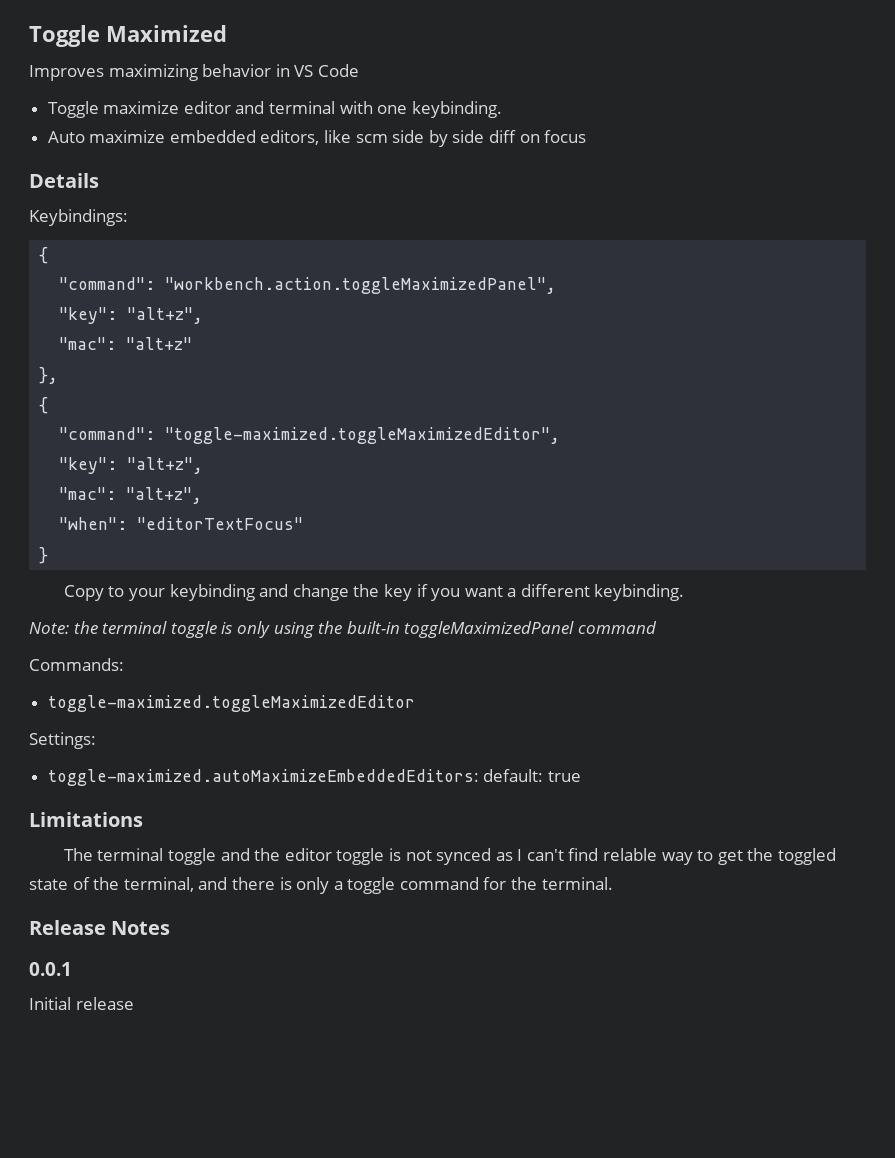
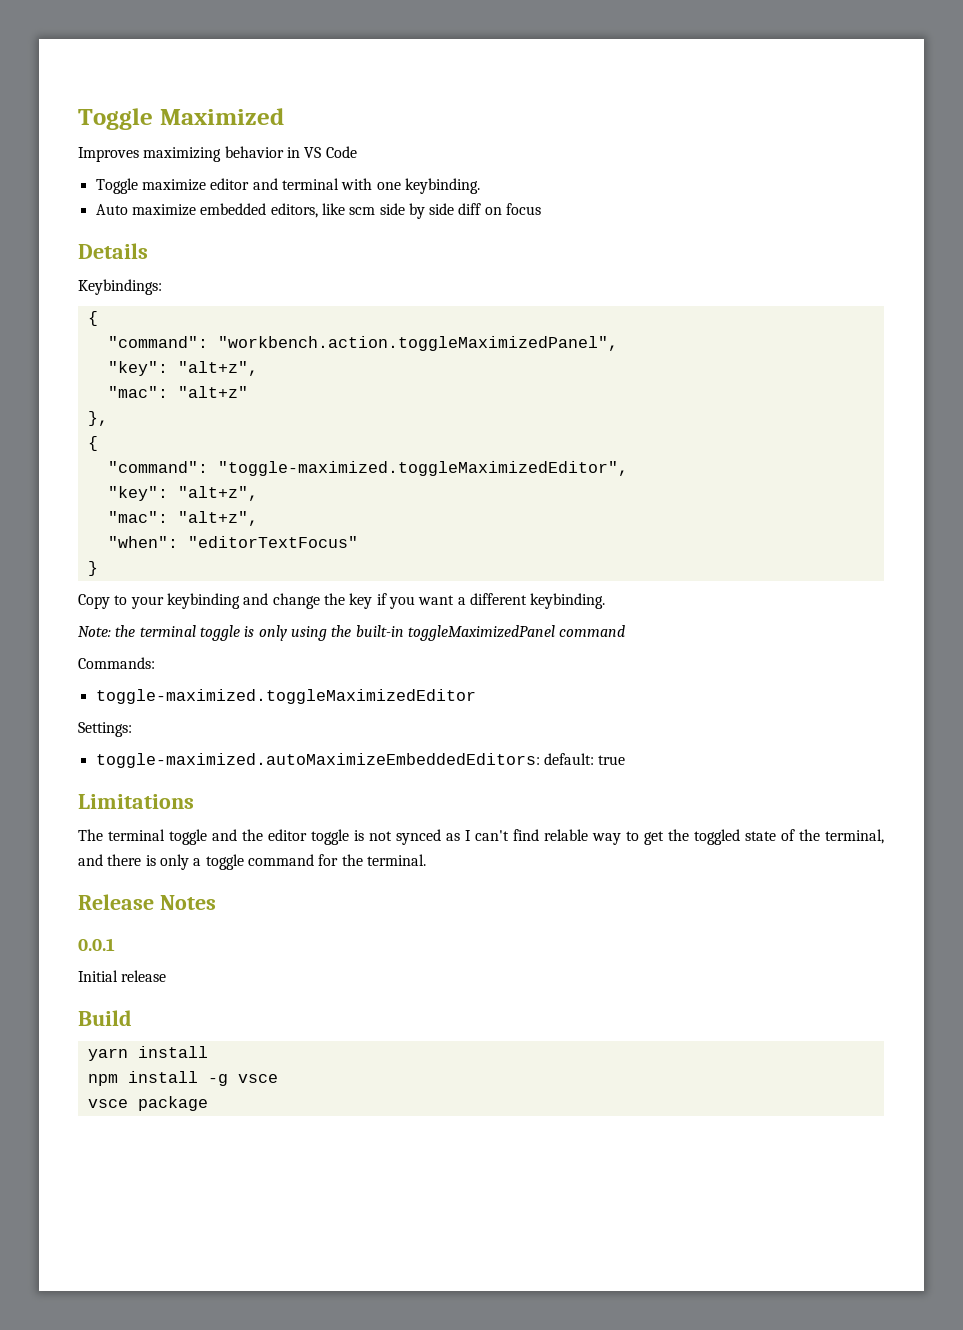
+ Build
+ yarn install
+ npm install -g vsce
+ vsce package

